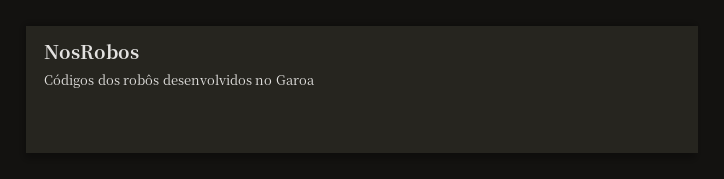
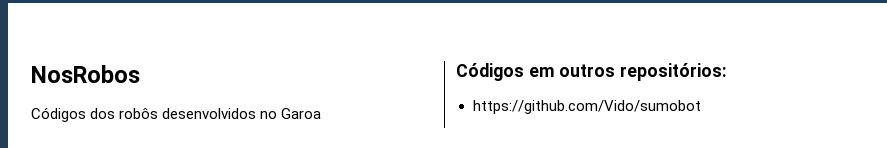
+ Códigos em outros repositórios:
+ https://github.com/Vido/sumobot

